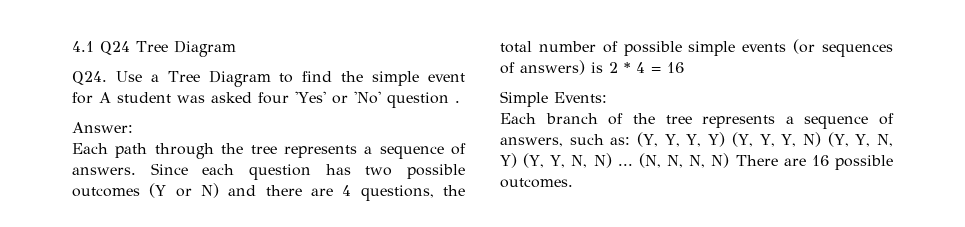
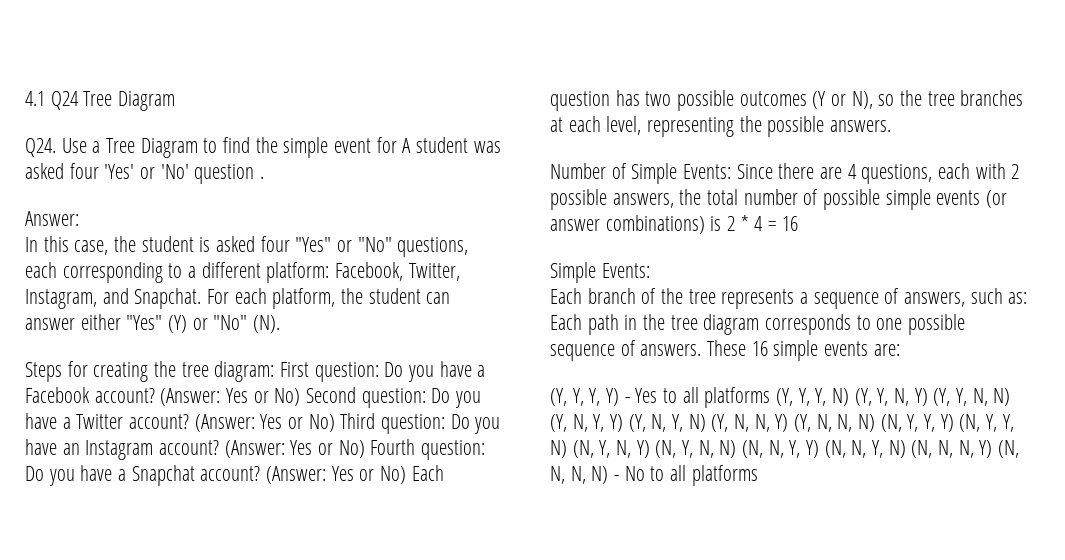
- Each path through the tree represents a sequence of answers. Since each question has two possible outcomes (Y or N) and there are 4 questions, the total number of possible simple events (or sequences of answers) is 2 * 4 = 16
+ In this case, the student is asked four "Yes" or "No" questions, each corresponding to a different platform: Facebook, Twitter, Instagram, and Snapchat. For each platform, the student can answer either "Yes" (Y) or "No" (N).
+ Steps for creating the tree diagram: First question: Do you have a Facebook account? (Answer: Yes or No) Second question: Do you have a Twitter account? (Answer: Yes or No) Third question: Do you have an Instagram account? (Answer: Yes or No) Fourth question: Do you have a Snapchat account? (Answer: Yes or No) Each question has two possible outcomes (Y or N), so the tree branches at each level, representing the possible answers.
+ Number of Simple Events: Since there are 4 questions, each with 2 possible answers, the total number of possible simple events (or answer combinations) is 2 * 4 = 16
- Each branch of the tree represents a sequence of answers, such as: (Y, Y, Y, Y) (Y, Y, Y, N) (Y, Y, N, Y) (Y, Y, N, N) ... (N, N, N, N) There are 16 possible outcomes.
+ Each branch of the tree represents a sequence of answers, such as: Each path in the tree diagram corresponds to one possible sequence of answers. These 16 simple events are:
+ (Y, Y, Y, Y) - Yes to all platforms (Y, Y, Y, N) (Y, Y, N, Y) (Y, Y, N, N) (Y, N, Y, Y) (Y, N, Y, N) (Y, N, N, Y) (Y, N, N, N) (N, Y, Y, Y) (N, Y, Y, N) (N, Y, N, Y) (N, Y, N, N) (N, N, Y, Y) (N, N, Y, N) (N, N, N, Y) (N, N, N, N) - No to all platforms

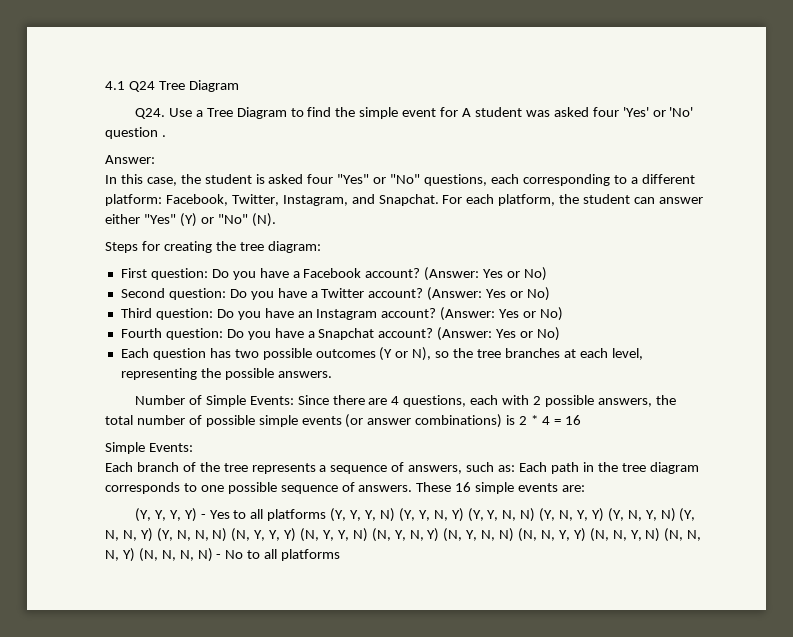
- Steps for creating the tree diagram: First question: Do you have a Facebook account? (Answer: Yes or No) Second question: Do you have a Twitter account? (Answer: Yes or No) Third question: Do you have an Instagram account? (Answer: Yes or No) Fourth question: Do you have a Snapchat account? (Answer: Yes or No) Each question has two possible outcomes (Y or N), so the tree branches at each level, representing the possible answers.
+ Steps for creating the tree diagram:
+ First question: Do you have a Facebook account? (Answer: Yes or No)
+ Second question: Do you have a Twitter account? (Answer: Yes or No)
+ Third question: Do you have an Instagram account? (Answer: Yes or No)
+ Fourth question: Do you have a Snapchat account? (Answer: Yes or No)
+ Each question has two possible outcomes (Y or N), so the tree branches at each level, representing the possible answers.

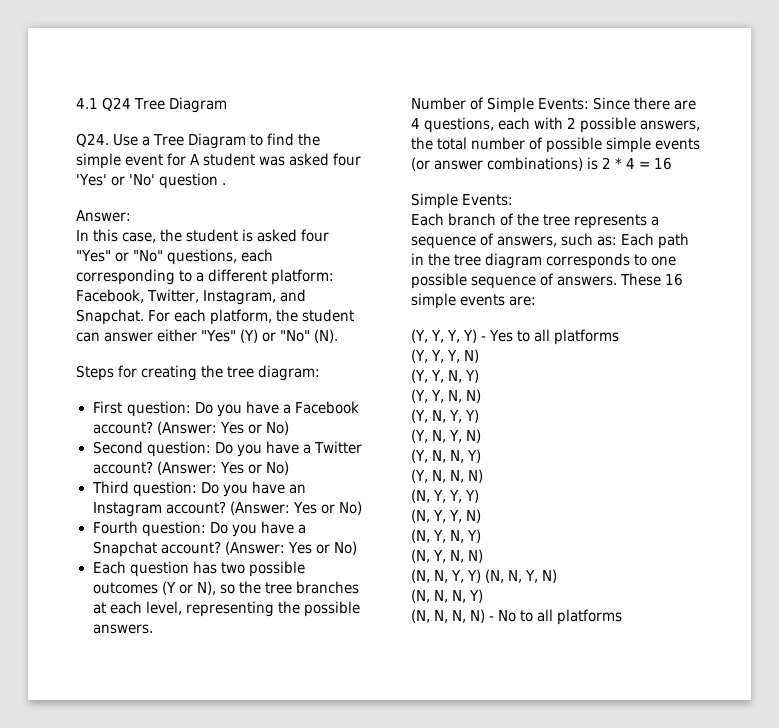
- (Y, Y, Y, Y) - Yes to all platforms (Y, Y, Y, N) (Y, Y, N, Y) (Y, Y, N, N) (Y, N, Y, Y) (Y, N, Y, N) (Y, N, N, Y) (Y, N, N, N) (N, Y, Y, Y) (N, Y, Y, N) (N, Y, N, Y) (N, Y, N, N) (N, N, Y, Y) (N, N, Y, N) (N, N, N, Y) (N, N, N, N) - No to all platforms
+ (Y, Y, Y, Y) - Yes to all platforms
+ (Y, Y, Y, N)
+ (Y, Y, N, Y)
+ (Y, Y, N, N)
+ (Y, N, Y, Y)
+ (Y, N, Y, N)
+ (Y, N, N, Y)
+ (Y, N, N, N)
+ (N, Y, Y, Y)
+ (N, Y, Y, N)
+ (N, Y, N, Y)
+ (N, Y, N, N)
+ (N, N, Y, Y) (N, N, Y, N)
+ (N, N, N, Y)
+ (N, N, N, N) - No to all platforms

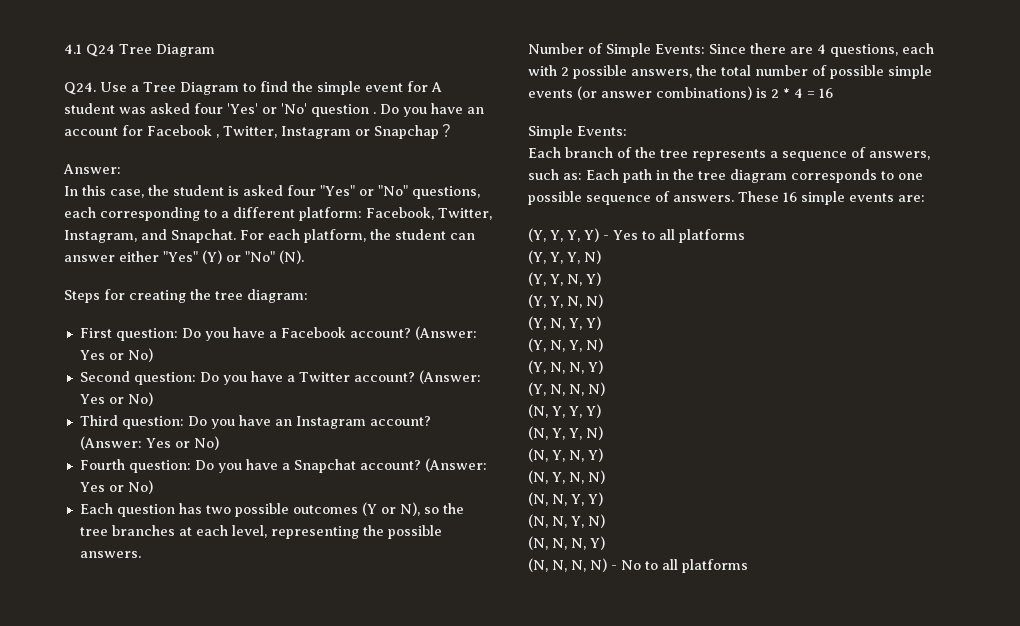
+ Do you have an account for Facebook , Twitter, Instagram or Snapchap？
- (N, N, Y, Y) (N, N, Y, N)
+ (N, N, Y, Y)
+ (N, N, Y, N)

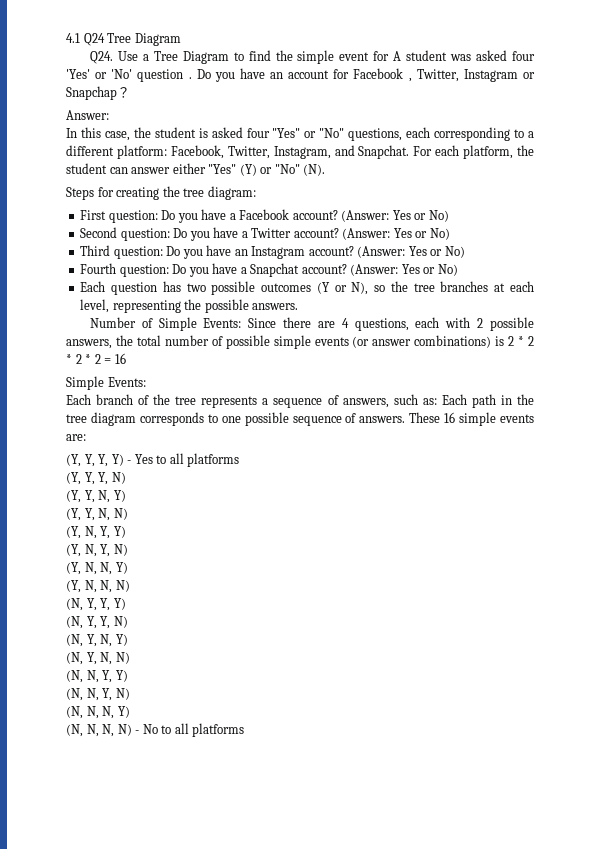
- Number of Simple Events: Since there are 4 questions, each with 2 possible answers, the total number of possible simple events (or answer combinations) is 2 * 4 = 16
+ Number of Simple Events: Since there are 4 questions, each with 2 possible answers, the total number of possible simple events (or answer combinations) is 2 * 2 * 2 * 2 = 16

